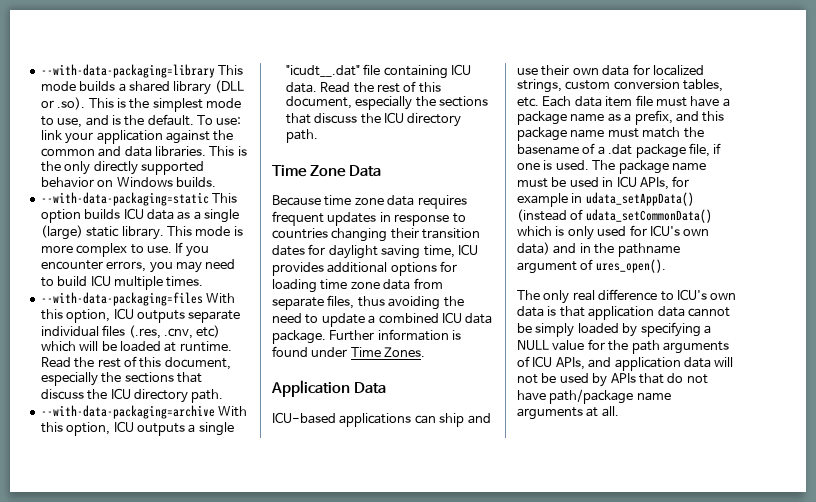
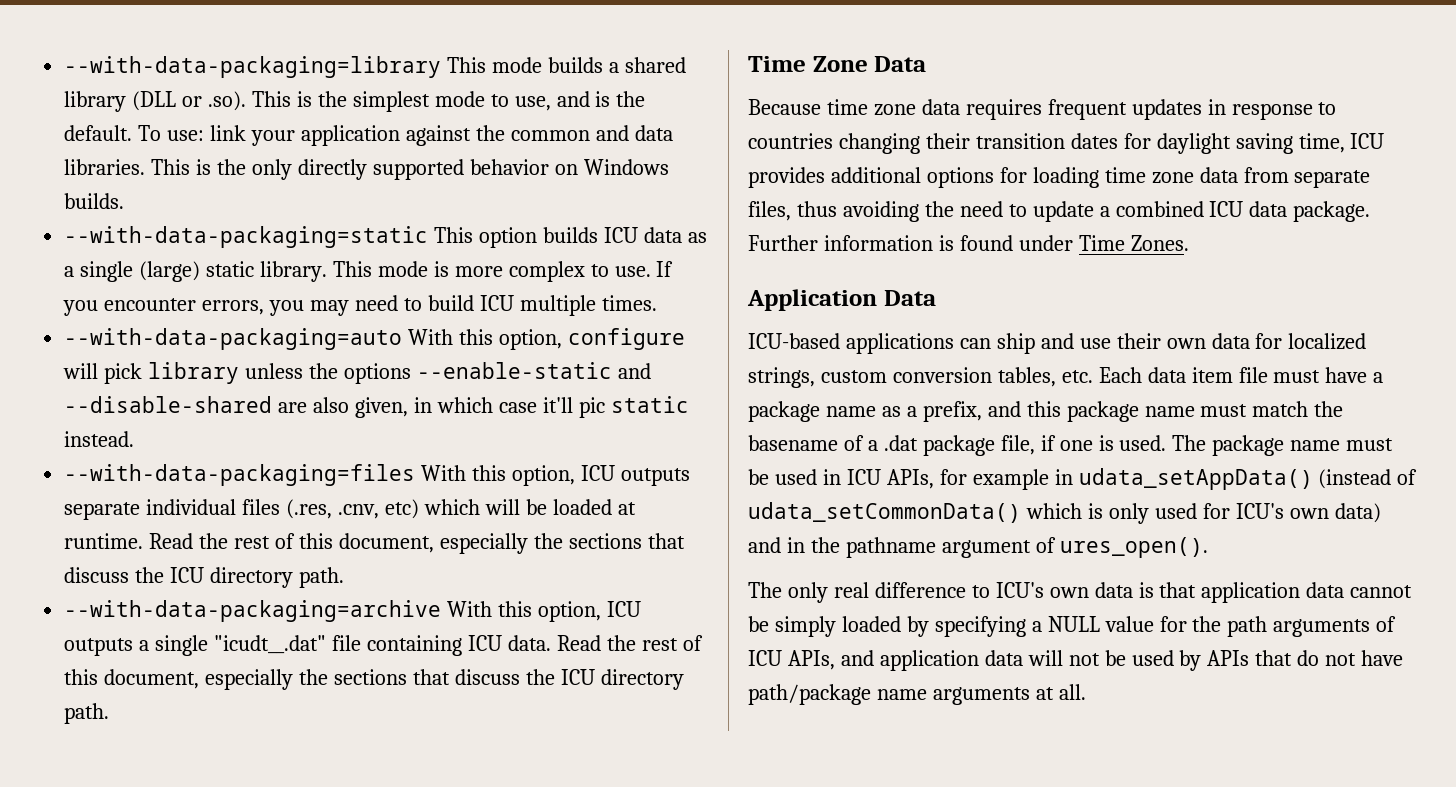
+ --with-data-packaging=auto With this option, configure will pick library unless the options --enable-static and --disable-shared are also given, in which case it'll pic static instead.

